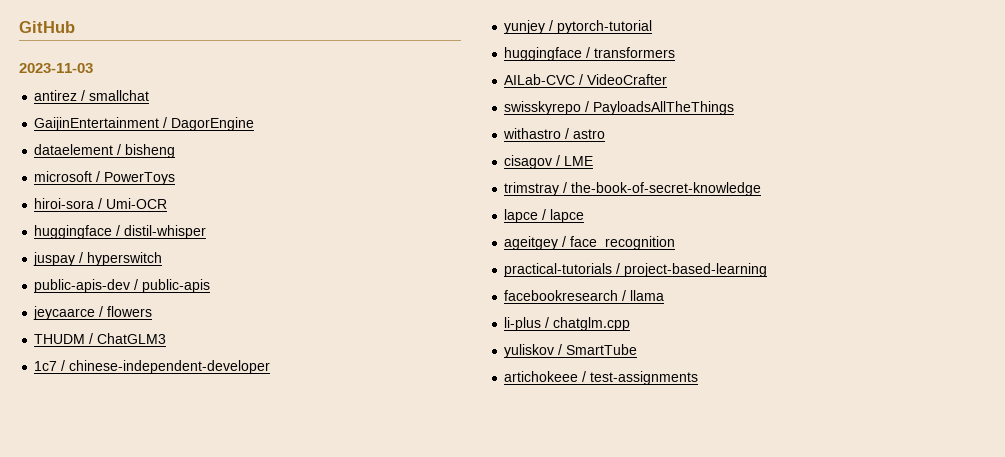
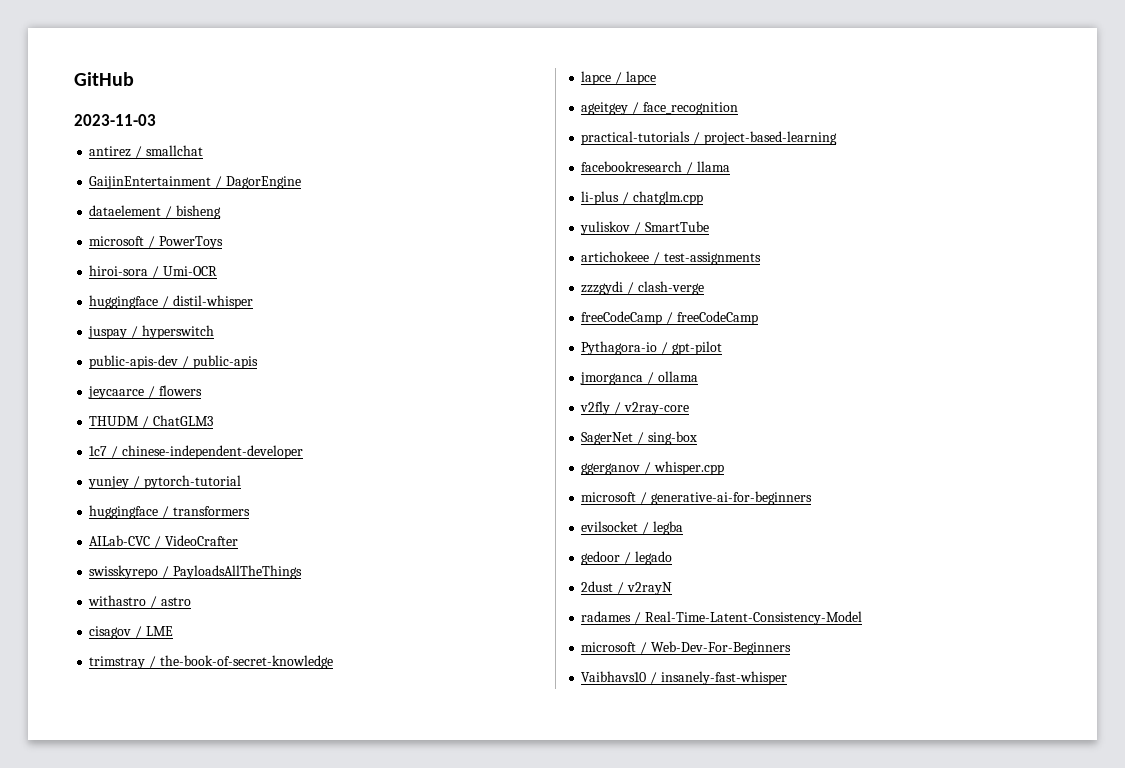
+ zzzgydi / clash-verge
+ freeCodeCamp / freeCodeCamp
+ Pythagora-io / gpt-pilot
+ jmorganca / ollama
+ v2fly / v2ray-core
+ SagerNet / sing-box
+ ggerganov / whisper.cpp
+ microsoft / generative-ai-for-beginners
+ evilsocket / legba
+ gedoor / legado
+ 2dust / v2rayN
+ radames / Real-Time-Latent-Consistency-Model
+ microsoft / Web-Dev-For-Beginners
+ Vaibhavs10 / insanely-fast-whisper

